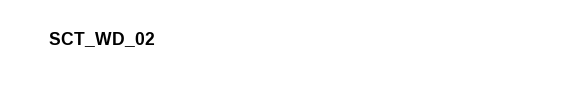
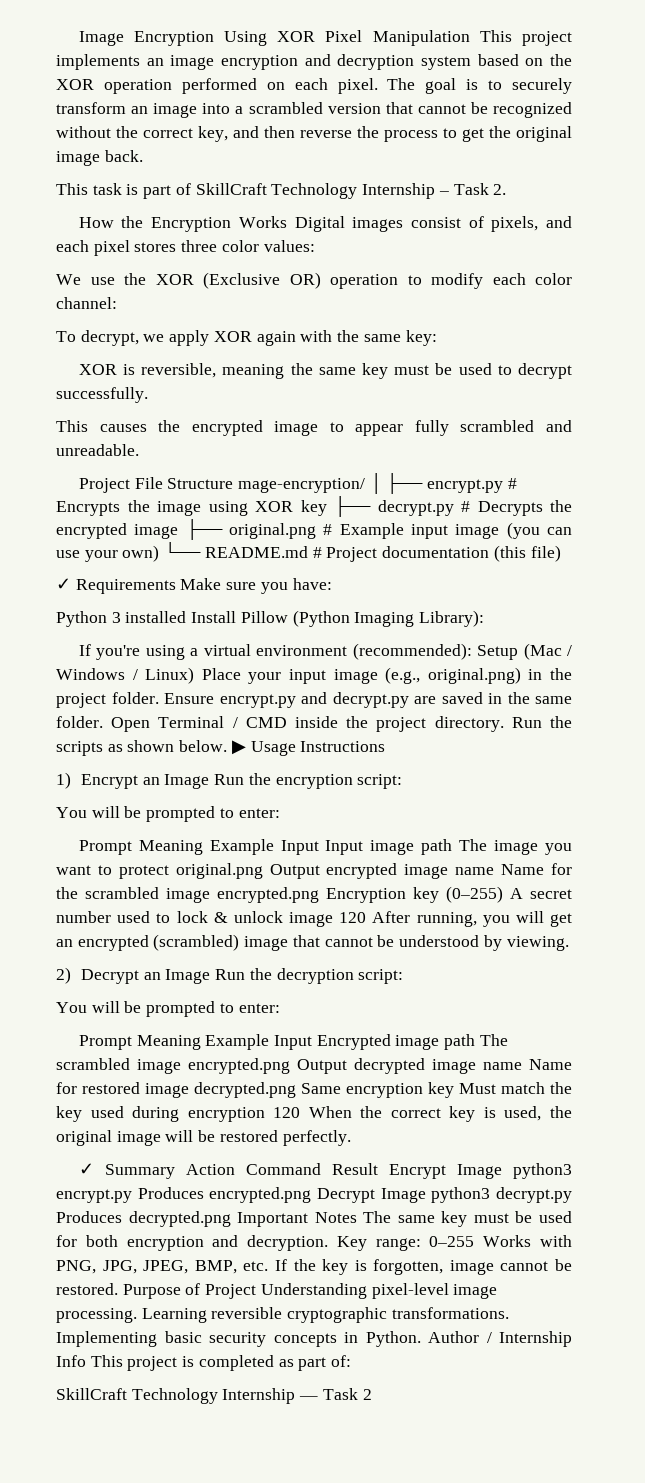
- SCT_WD_02
+ Image Encryption Using XOR Pixel Manipulation This project implements an image encryption and decryption system based on the XOR operation performed on each pixel. The goal is to securely transform an image into a scrambled version that cannot be recognized without the correct key, and then reverse the process to get the original image back.
+ This task is part of SkillCraft Technology Internship – Task 2.
+ How the Encryption Works Digital images consist of pixels, and each pixel stores three color values:
+ We use the XOR (Exclusive OR) operation to modify each color channel:
+ To decrypt, we apply XOR again with the same key:
+ XOR is reversible, meaning the same key must be used to decrypt successfully.
+ This causes the encrypted image to appear fully scrambled and unreadable.
+ Project File Structure mage-encryption/ │ ├── encrypt.py # Encrypts the image using XOR key ├── decrypt.py # Decrypts the encrypted image ├── original.png # Example input image (you can use your own) └── README.md # Project documentation (this file)
+ ✓ Requirements Make sure you have:
+ Python 3 installed Install Pillow (Python Imaging Library):
+ If you're using a virtual environment (recommended): Setup (Mac / Windows / Linux) Place your input image (e.g., original.png) in the project folder. Ensure encrypt.py and decrypt.py are saved in the same folder. Open Terminal / CMD inside the project directory. Run the scripts as shown below. ▶ Usage Instructions
+ 1) Encrypt an Image Run the encryption script:
+ You will be prompted to enter:
+ Prompt Meaning Example Input Input image path The image you want to protect original.png Output encrypted image name Name for the scrambled image encrypted.png Encryption key (0–255) A secret number used to lock & unlock image 120 After running, you will get an encrypted (scrambled) image that cannot be understood by viewing.
+ 2) Decrypt an Image Run the decryption script:
+ You will be prompted to enter:
+ Prompt Meaning Example Input Encrypted image path The scrambled image encrypted.png Output decrypted image name Name for restored image decrypted.png Same encryption key Must match the key used during encryption 120 When the correct key is used, the original image will be restored perfectly.
+ ✓ Summary Action Command Result Encrypt Image python3 encrypt.py Produces encrypted.png Decrypt Image python3 decrypt.py Produces decrypted.png Important Notes The same key must be used for both encryption and decryption. Key range: 0–255 Works with PNG, JPG, JPEG, BMP, etc. If the key is forgotten, image cannot be restored. Purpose of Project Understanding pixel-level image processing. Learning reversible cryptographic transformations. Implementing basic security concepts in Python. Author / Internship Info This project is completed as part of:
+ SkillCraft Technology Internship — Task 2

